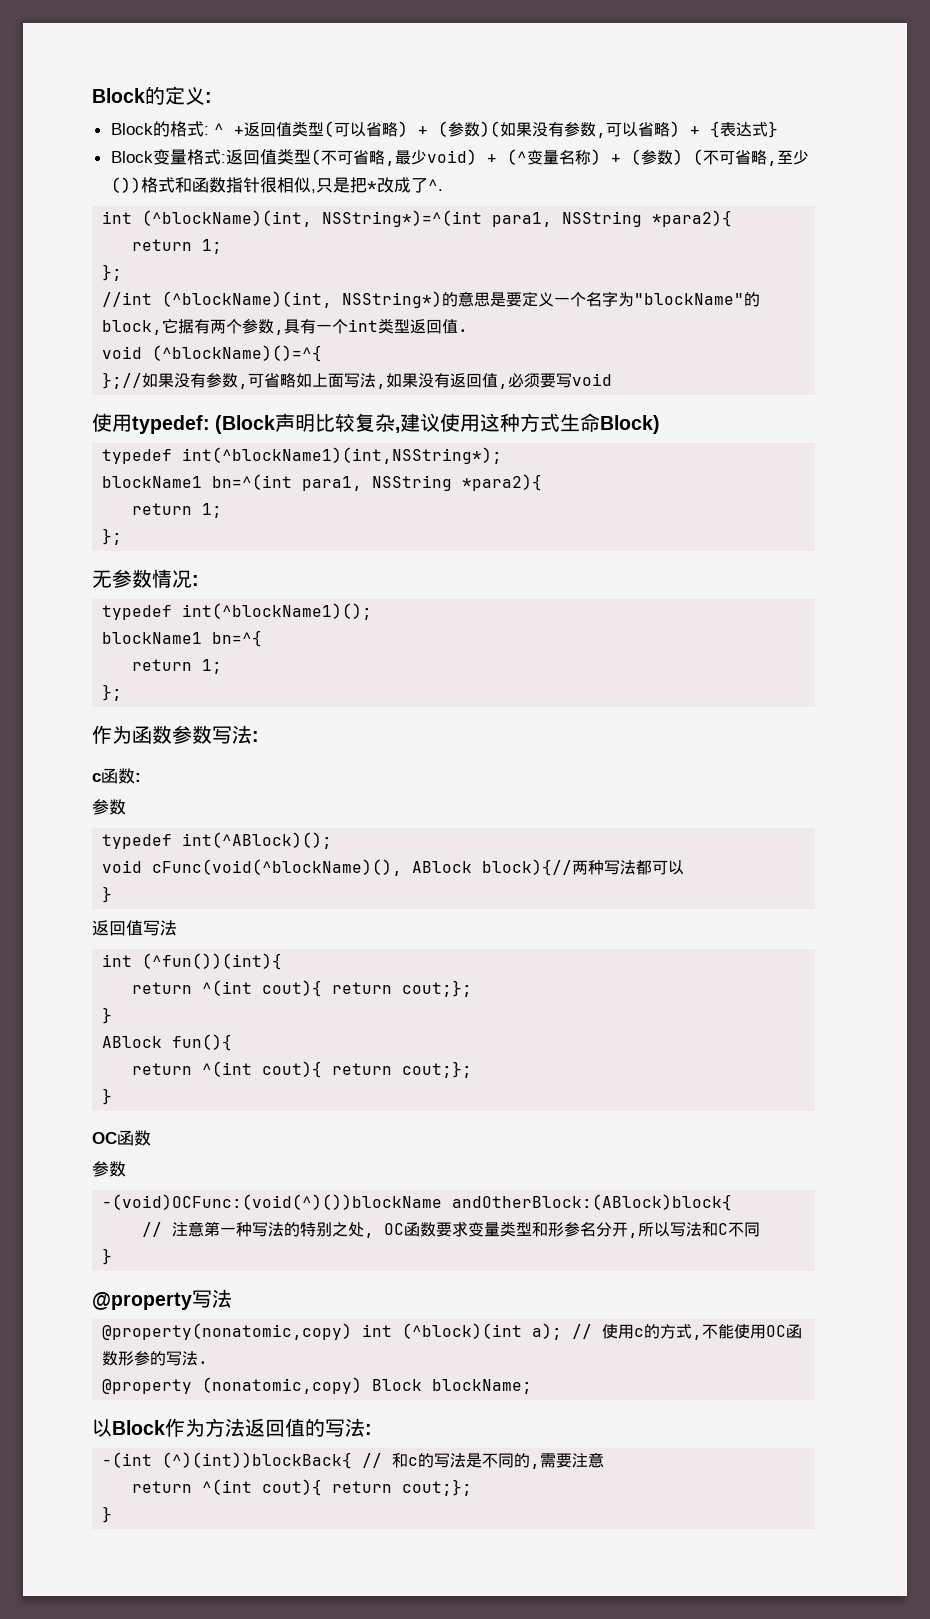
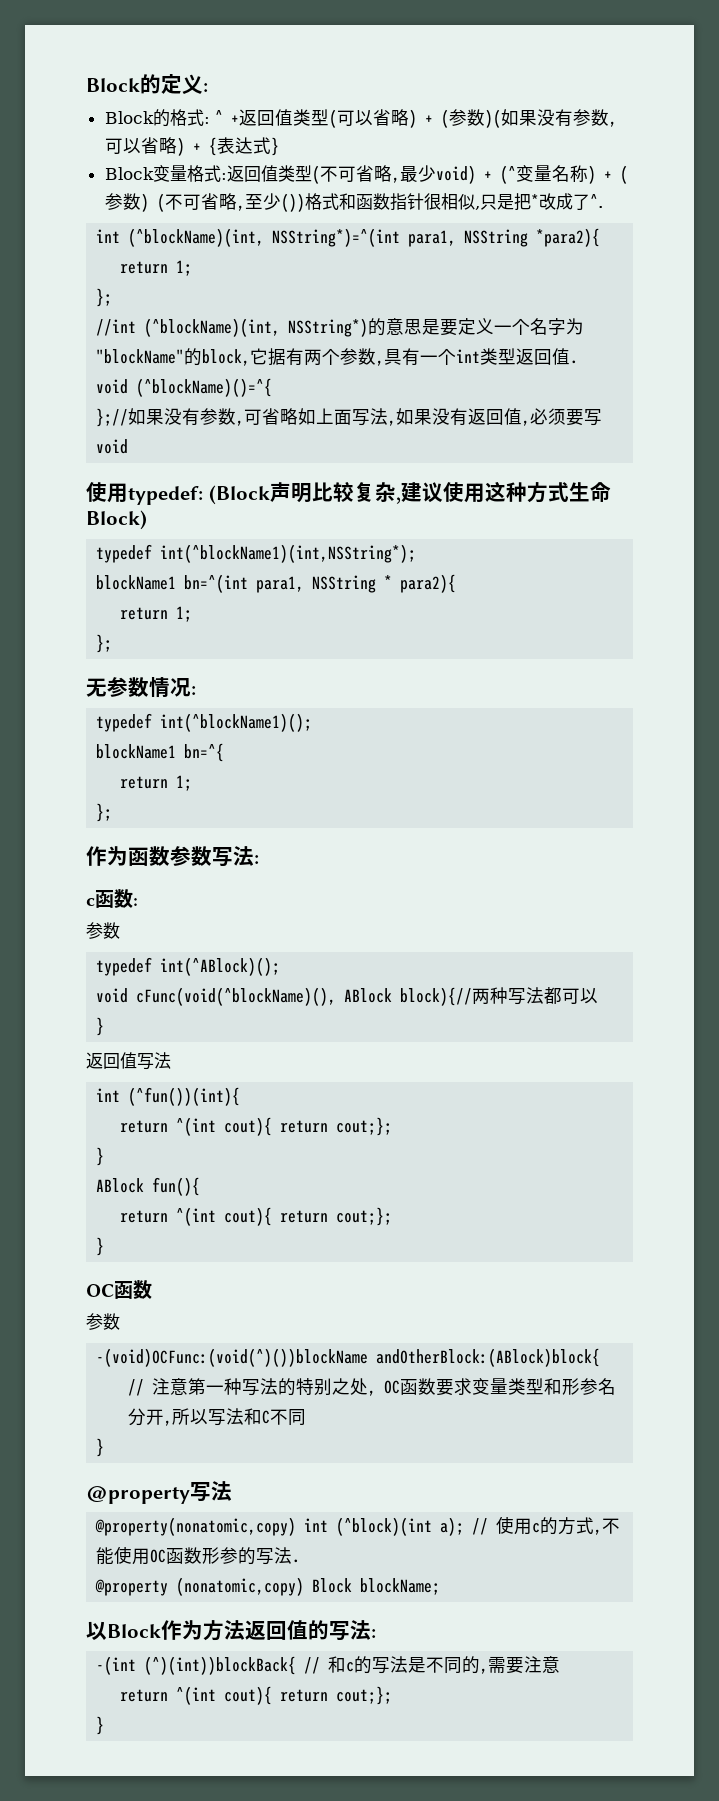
- blockName1 bn=^(int para1, NSString *para2){
+ blockName1 bn=^(int para1, NSString * para2){

